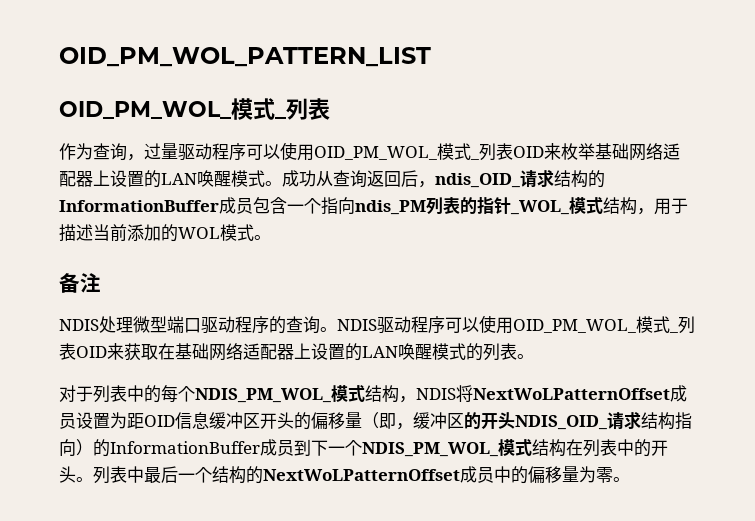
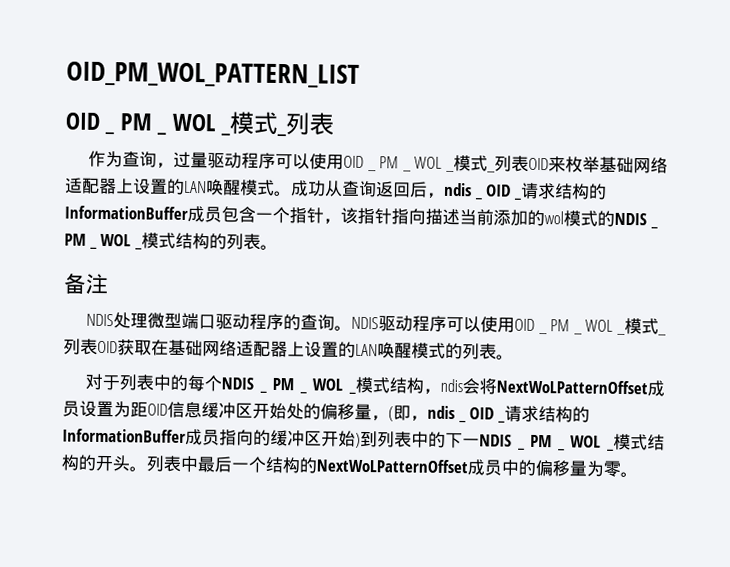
  OID_PM_WOL_PATTERN_LIST
- OID_PM_WOL_模式_列表
+ OID _ PM _ WOL _模式_列表
- 作为查询，过量驱动程序可以使用OID_PM_WOL_模式_列表OID来枚举基础网络适配器上设置的LAN唤醒模式。
+ 作为查询，过量驱动程序可以使用OID _ PM _ WOL _模式_列表OID来枚举基础网络适配器上设置的LAN唤醒模式。
- 成功从查询返回后，ndis_OID_请求结构的InformationBuffer成员包含一个指向ndis_PM列表的指针_WOL_模式结构，用于描述当前添加的WOL模式。
+ 成功从查询返回后，ndis _ OID _请求结构的InformationBuffer成员包含一个指针，该指针指向描述当前添加的wol模式的NDIS _ PM _ WOL _模式结构的列表。
- NDIS驱动程序可以使用OID_PM_WOL_模式_列表OID来获取在基础网络适配器上设置的LAN唤醒模式的列表。
+ NDIS驱动程序可以使用OID _ PM _ WOL _模式_列表OID获取在基础网络适配器上设置的LAN唤醒模式的列表。
- 对于列表中的每个NDIS_PM_WOL_模式结构，NDIS将NextWoLPatternOffset成员设置为距OID信息缓冲区开头的偏移量（即，缓冲区的开头NDIS_OID_请求结构指向）的InformationBuffer成员到下一个NDIS_PM_WOL_模式结构在列表中的开头。
+ 对于列表中的每个NDIS _ PM _ WOL _模式结构，ndis会将NextWoLPatternOffset成员设置为距OID信息缓冲区开始处的偏移量，(即，ndis _ OID _请求结构的InformationBuffer成员指向的缓冲区开始)到列表中的下一NDIS _ PM _ WOL _模式结构的开头。

